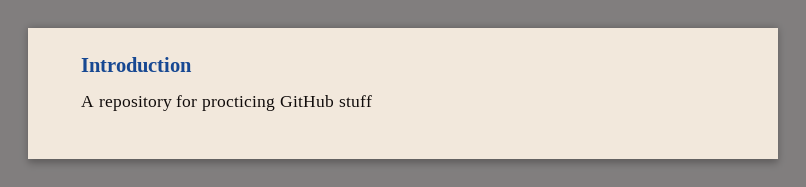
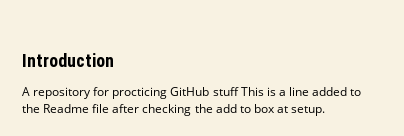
- A repository for procticing GitHub stuff
+ A repository for procticing GitHub stuff This is a line added to the Readme file after checking the add to box at setup.

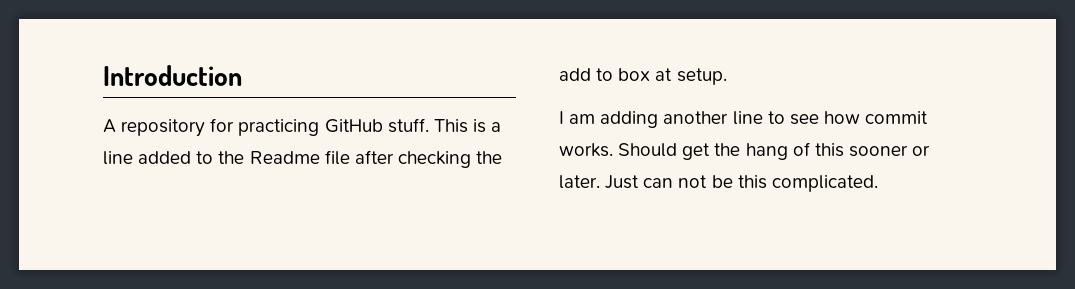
- A repository for procticing GitHub stuff This is a line added to the Readme file after checking the add to box at setup.
+ A repository for practicing GitHub stuff. This is a line added to the Readme file after checking the add to box at setup.
+ I am adding another line to see how commit works. Should get the hang of this sooner or later. Just can not be this complicated.

